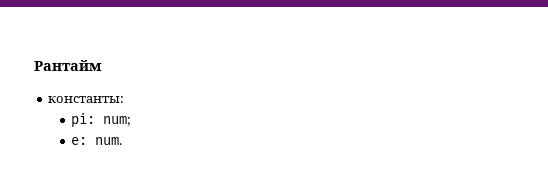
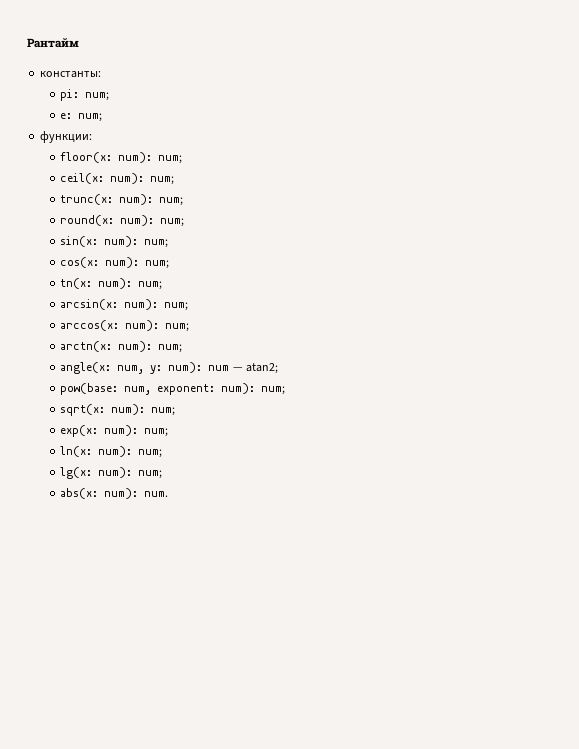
- e: num.
+ e: num;
+ функции:
+ floor(x: num): num;
+ ceil(x: num): num;
+ trunc(x: num): num;
+ round(x: num): num;
+ sin(x: num): num;
+ cos(x: num): num;
+ tn(x: num): num;
+ arcsin(x: num): num;
+ arccos(x: num): num;
+ arctn(x: num): num;
+ angle(x: num, y: num): num — atan2;
+ pow(base: num, exponent: num): num;
+ sqrt(x: num): num;
+ exp(x: num): num;
+ ln(x: num): num;
+ lg(x: num): num;
+ abs(x: num): num.

